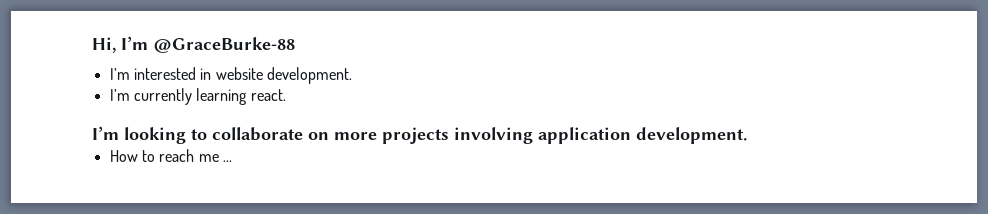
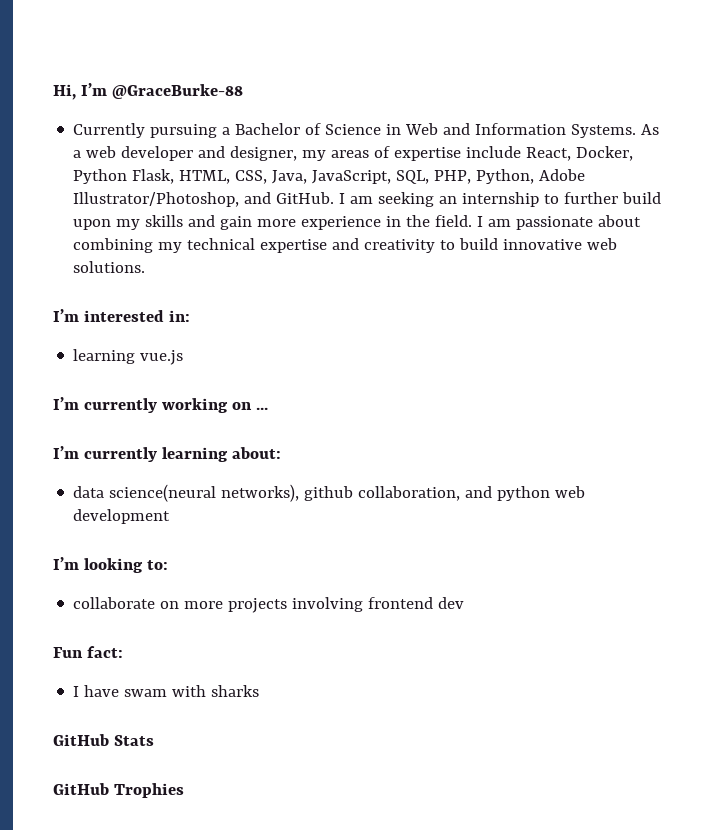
- I’m interested in website development.
- I’m currently learning react.
+ Currently pursuing a Bachelor of Science in Web and Information Systems. As a web developer and designer, my areas of expertise include React, Docker, Python Flask, HTML, CSS, Java, JavaScript, SQL, PHP, Python, Adobe Illustrator/Photoshop, and GitHub. I am seeking an internship to further build upon my skills and gain more experience in the field. I am passionate about combining my technical expertise and creativity to build innovative web solutions.
+ I’m interested in:
+ learning vue.js
+ I’m currently working on ...
+ I’m currently learning about:
+ data science(neural networks), github collaboration, and python web development
- I’m looking to collaborate on more projects involving application development.
- How to reach me ...
+ I’m looking to:
+ collaborate on more projects involving frontend dev
+ Fun fact:
+ I have swam with sharks
+ GitHub Stats
+ GitHub Trophies

